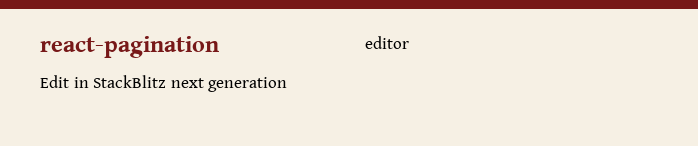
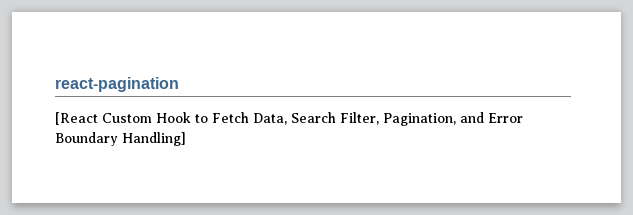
- Edit in StackBlitz next generation editor
+ [React Custom Hook to Fetch Data, Search Filter, Pagination, and Error Boundary Handling]

